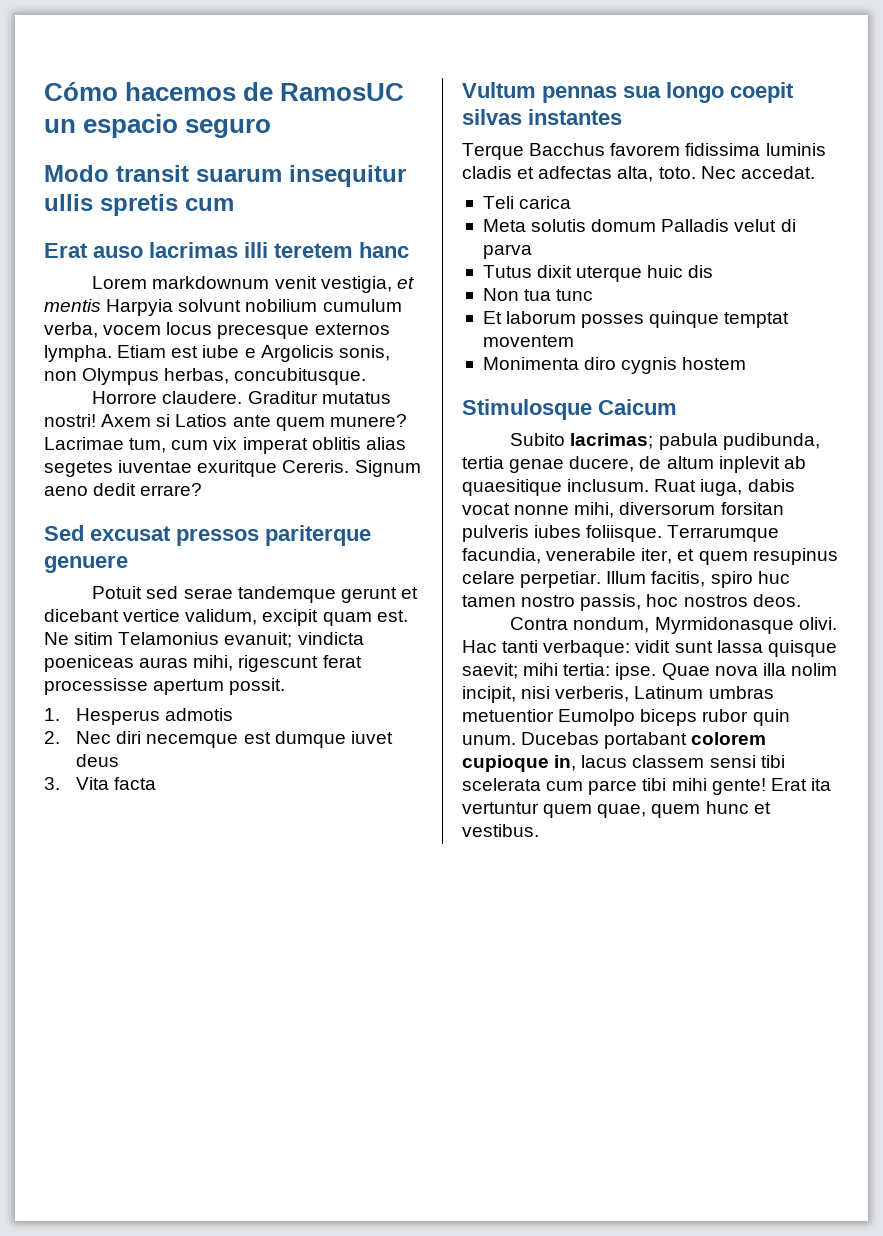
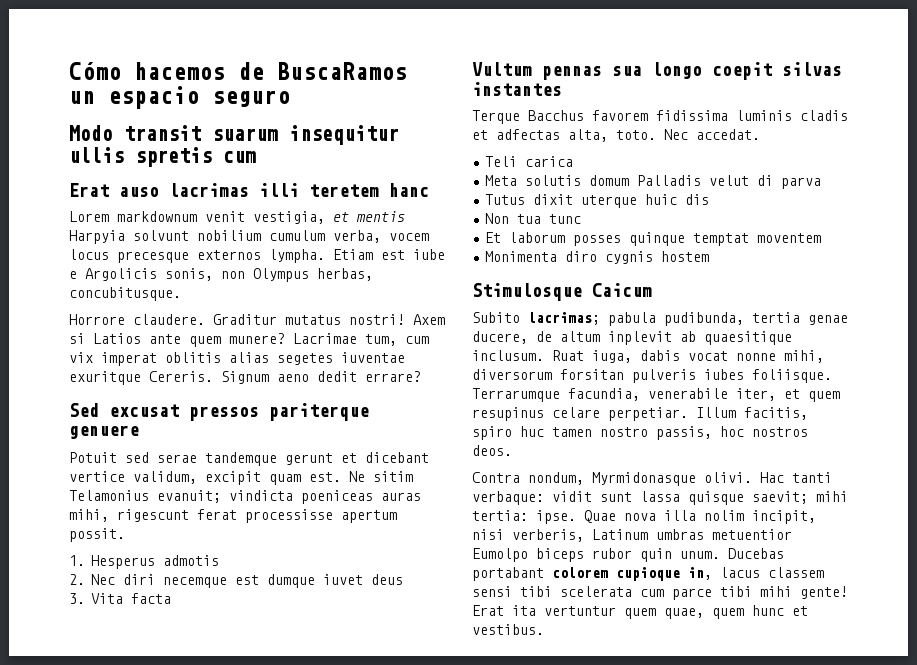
- Cómo hacemos de RamosUC un espacio seguro
+ Cómo hacemos de BuscaRamos un espacio seguro

